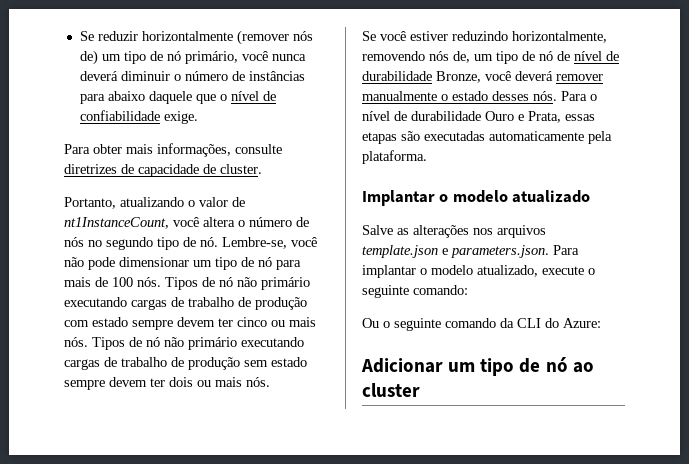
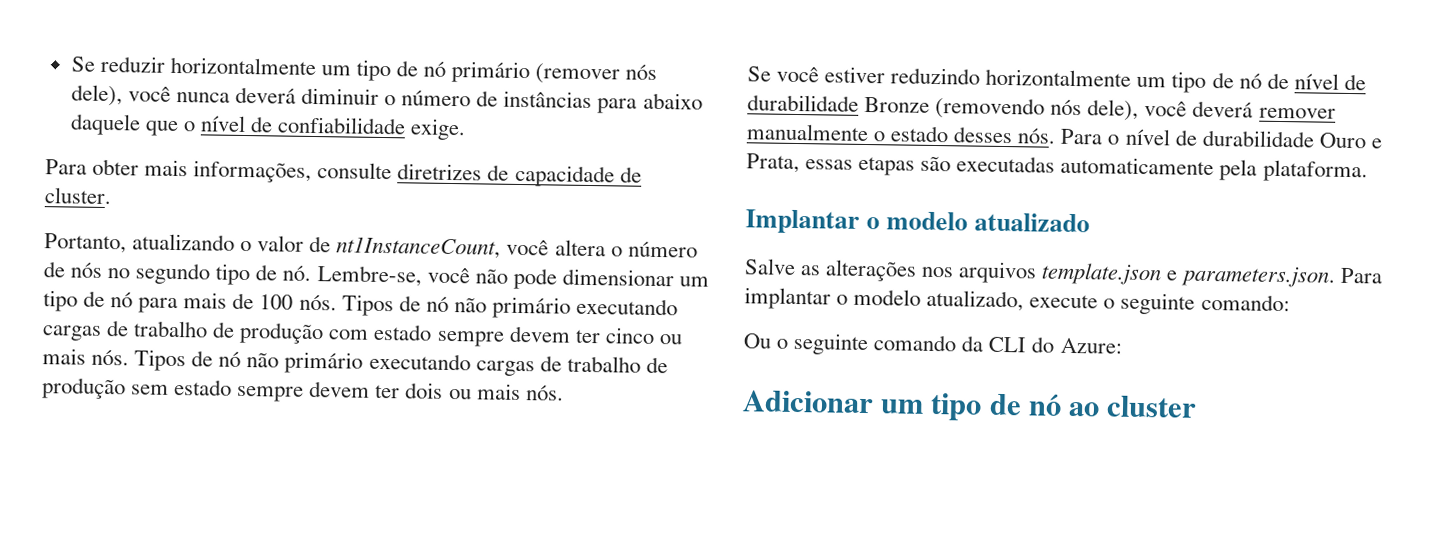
- Se reduzir horizontalmente (remover nós de) um tipo de nó primário, você nunca deverá diminuir o número de instâncias para abaixo daquele que o nível de confiabilidade exige.
+ Se reduzir horizontalmente um tipo de nó primário (remover nós dele), você nunca deverá diminuir o número de instâncias para abaixo daquele que o nível de confiabilidade exige.
- Se você estiver reduzindo horizontalmente, removendo nós de, um tipo de nó de nível de durabilidade Bronze, você deverá remover manualmente o estado desses nós.
+ Se você estiver reduzindo horizontalmente um tipo de nó de nível de durabilidade Bronze (removendo nós dele), você deverá remover manualmente o estado desses nós.

